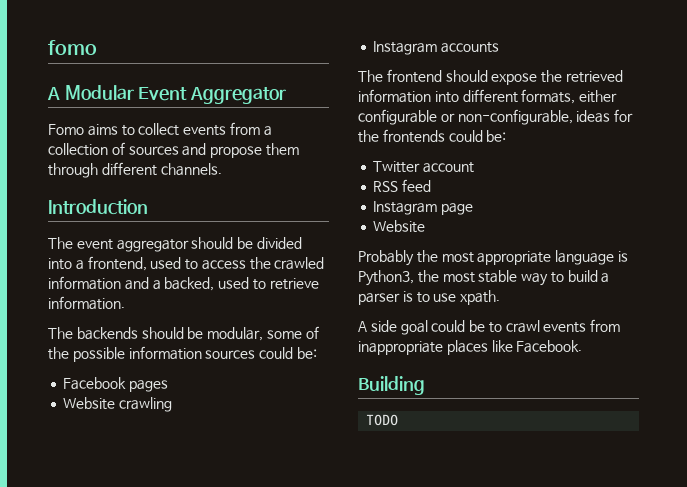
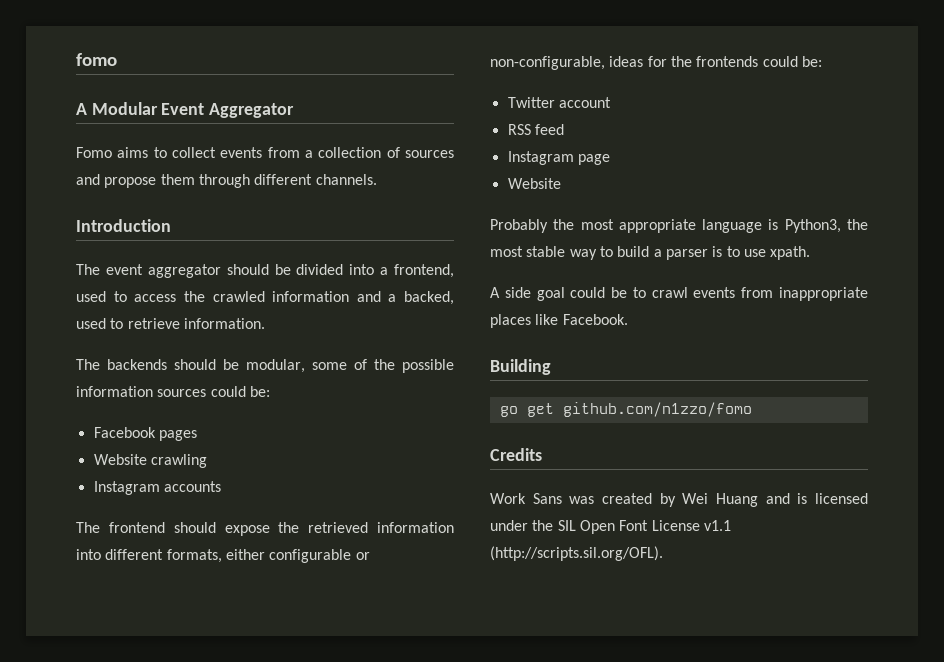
- TODO
+ go get github.com/n1zzo/fomo
+ Credits
+ Work Sans was created by Wei Huang and is licensed under the SIL Open Font License v1.1 (http://scripts.sil.org/OFL).

